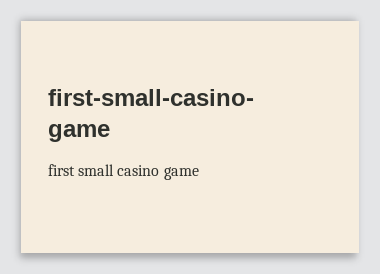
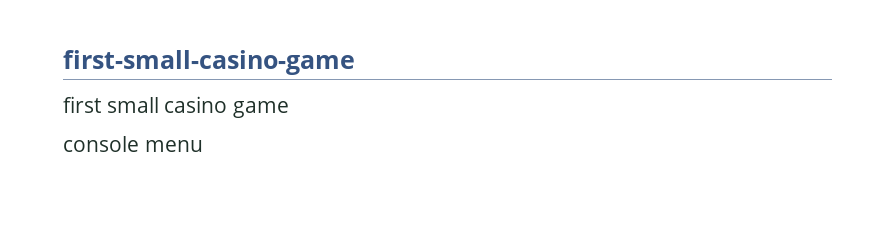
+ console menu

